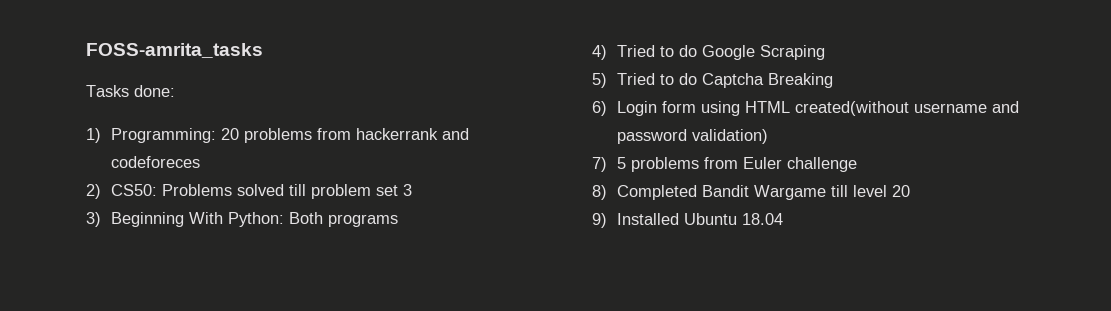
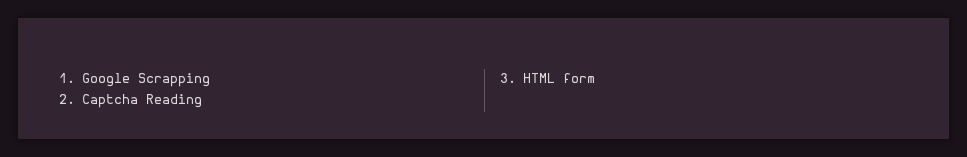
- FOSS-amrita_tasks
- Tasks done:
- 1) Programming: 20 problems from hackerrank and codeforeces
- 2) CS50: Problems solved till problem set 3
- 3) Beginning With Python: Both programs
- 4) Tried to do Google Scraping
- 5) Tried to do Captcha Breaking
- 6) Login form using HTML created(without username and password validation)
- 7) 5 problems from Euler challenge
- 8) Completed Bandit Wargame till level 20
- 9) Installed Ubuntu 18.04
+ 1. Google Scrapping
+ 2. Captcha Reading
+ 3. HTML form

